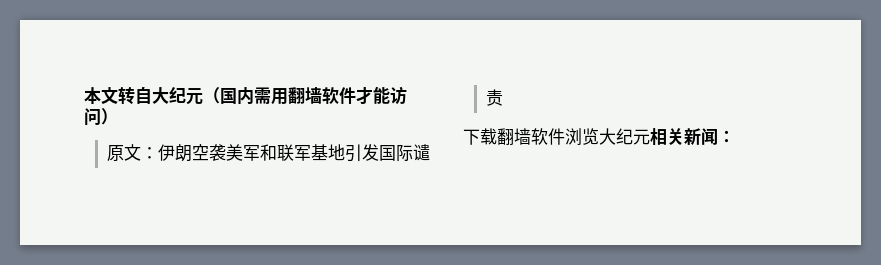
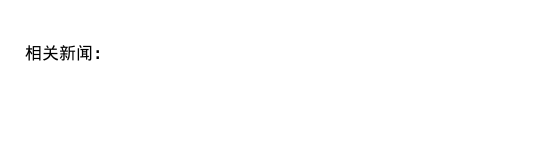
- 本文转自大纪元（国内需用翻墙软件才能访问）
- 原文：伊朗空袭美军和联军基地引发国际谴责
- 下载翻墙软件浏览大纪元相关新闻：
+ 相关新闻：

